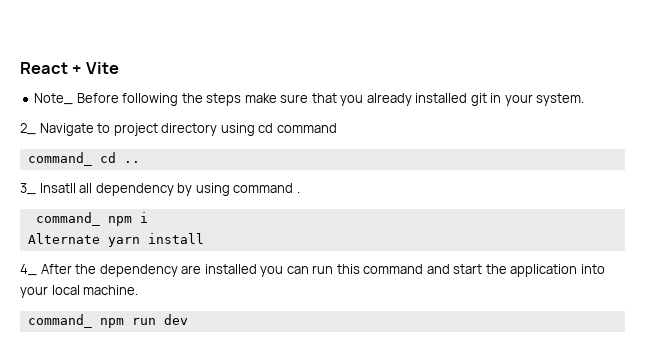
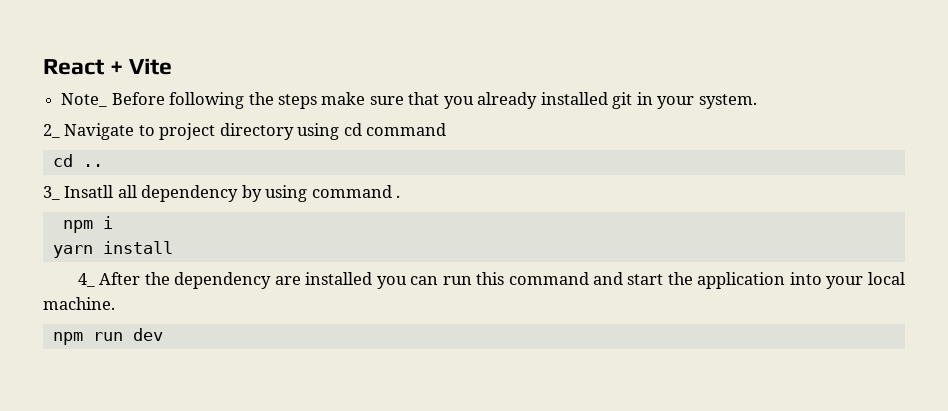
- command_ cd ..
+ cd ..
- command_ npm i
+ npm i
- Alternate yarn install
+ yarn install
- command_ npm run dev
+ npm run dev

